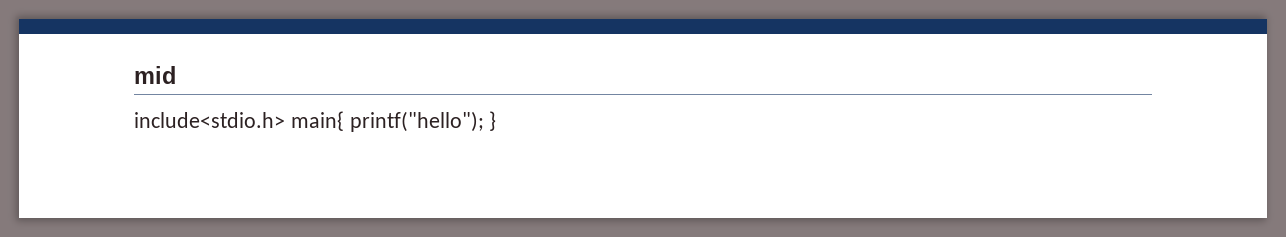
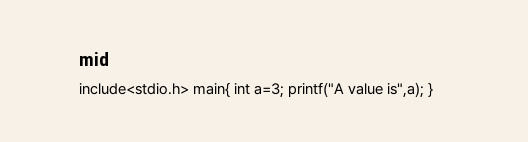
- include<stdio.h> main{ printf("hello"); }
+ include<stdio.h> main{ int a=3; printf("A value is",a); }

